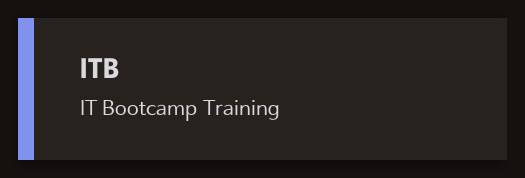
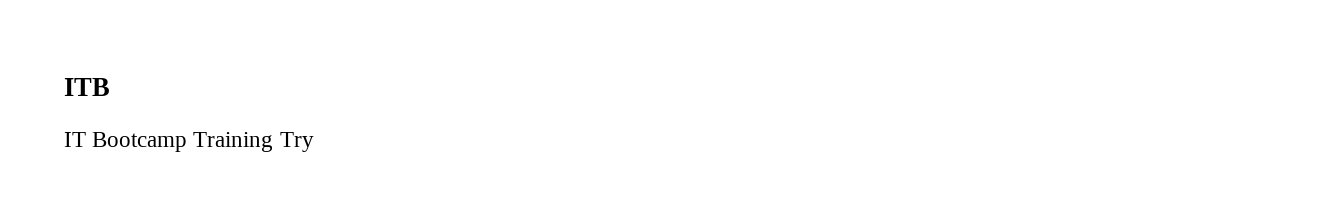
- IT Bootcamp Training
+ IT Bootcamp Training Try

